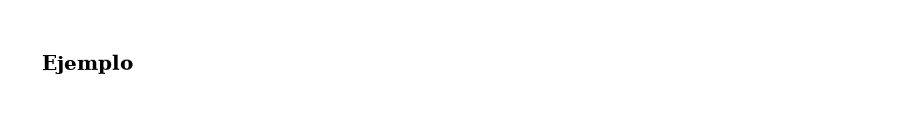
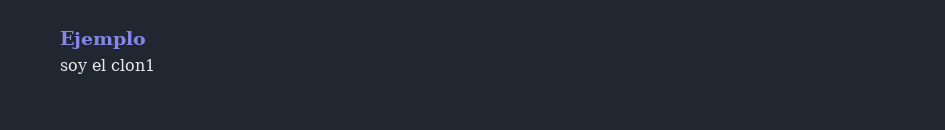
+ soy el clon1

